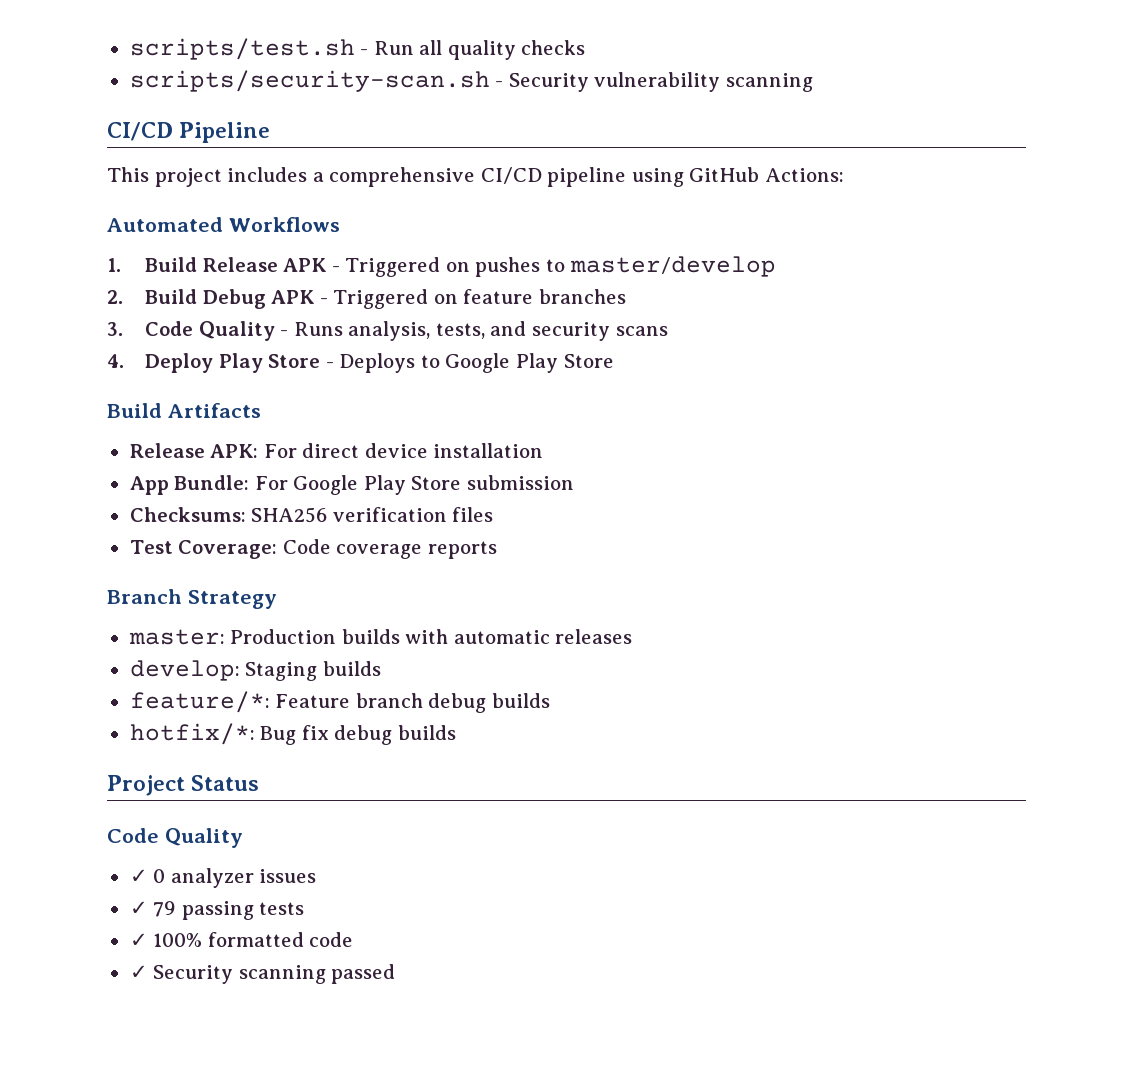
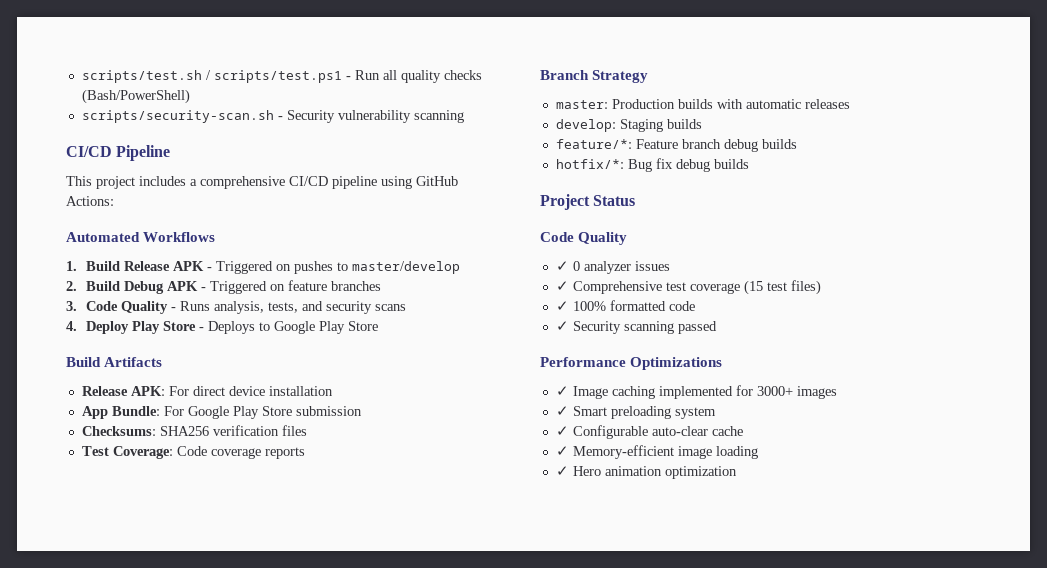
- scripts/test.sh - Run all quality checks
+ scripts/test.sh / scripts/test.ps1 - Run all quality checks (Bash/PowerShell)
- ✓ 79 passing tests
+ ✓ Comprehensive test coverage (15 test files)
+ Performance Optimizations
+ ✓ Image caching implemented for 3000+ images
+ ✓ Smart preloading system
+ ✓ Configurable auto-clear cache
+ ✓ Memory-efficient image loading
+ ✓ Hero animation optimization

